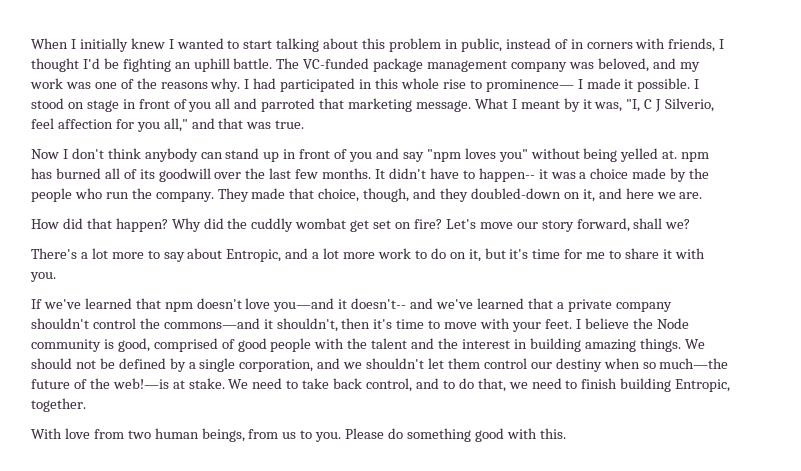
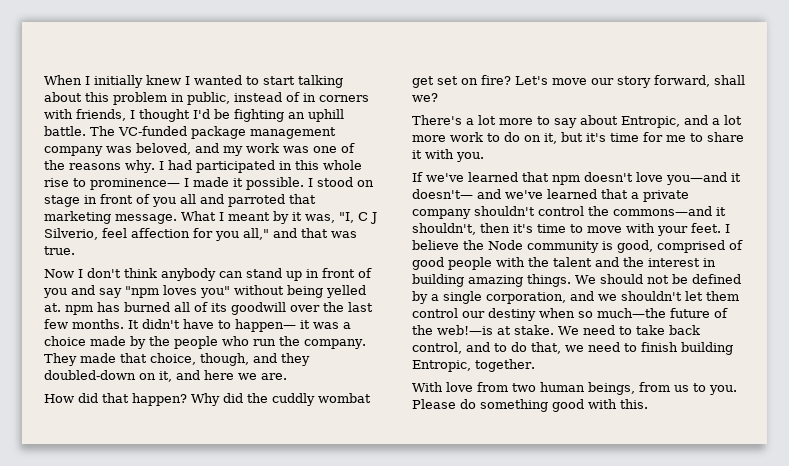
- It didn't have to happen-- it was a choice made by the people who run the company.
+ It didn't have to happen— it was a choice made by the people who run the company.
- If we've learned that npm doesn't love you—and it doesn't-- and we've learned that a private company shouldn't control the commons—and it shouldn't, then it's time to move with your feet.
+ If we've learned that npm doesn't love you—and it doesn't— and we've learned that a private company shouldn't control the commons—and it shouldn't, then it's time to move with your feet.

